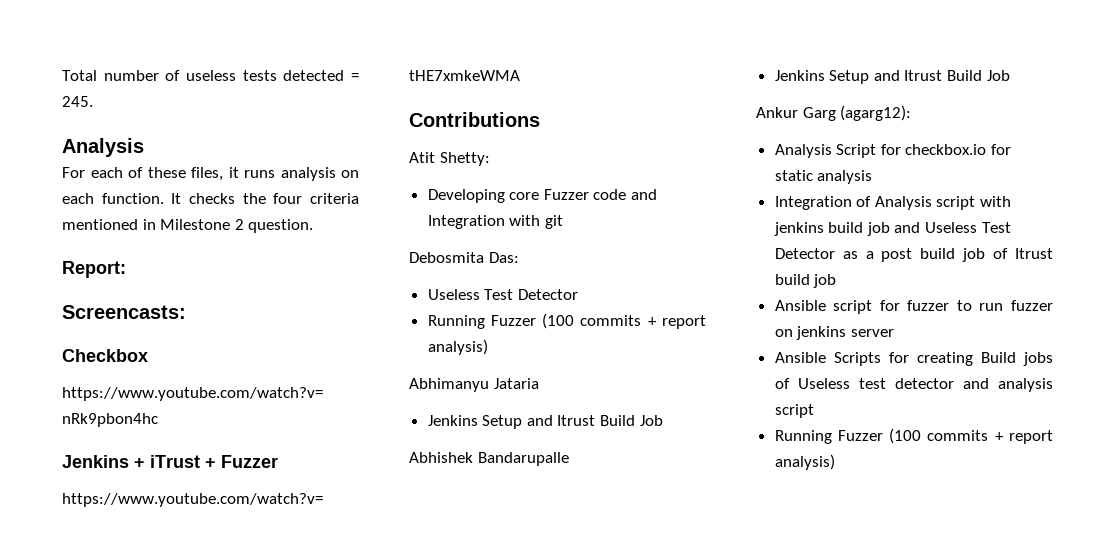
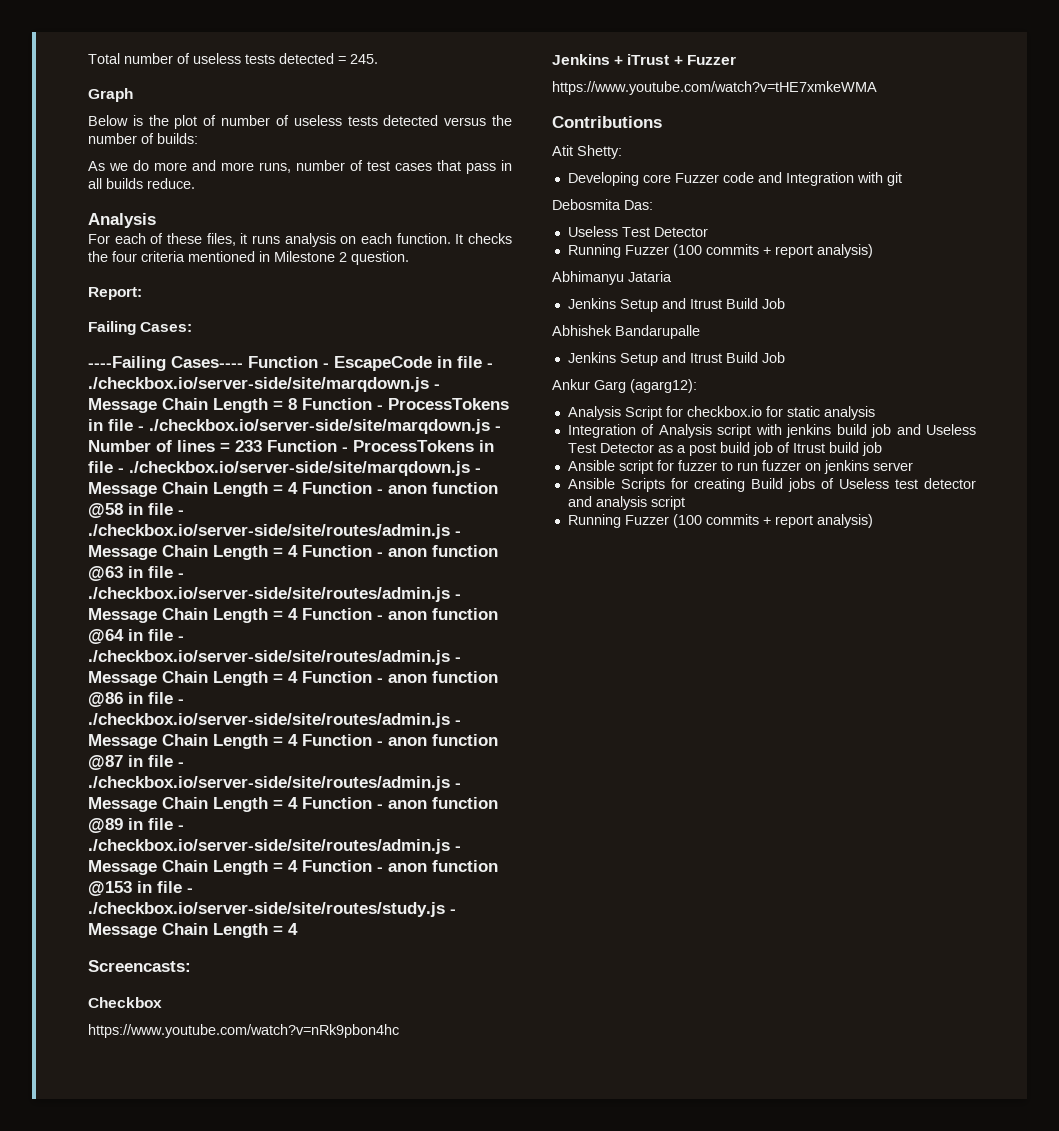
+ Graph
+ Below is the plot of number of useless tests detected versus the number of builds:
+ As we do more and more runs, number of test cases that pass in all builds reduce.
+ Failing Cases:
+ ----Failing Cases---- Function - EscapeCode in file - ./checkbox.io/server-side/site/marqdown.js - Message Chain Length = 8 Function - ProcessTokens in file - ./checkbox.io/server-side/site/marqdown.js - Number of lines = 233 Function - ProcessTokens in file - ./checkbox.io/server-side/site/marqdown.js - Message Chain Length = 4 Function - anon function @58 in file - ./checkbox.io/server-side/site/routes/admin.js - Message Chain Length = 4 Function - anon function @63 in file - ./checkbox.io/server-side/site/routes/admin.js - Message Chain Length = 4 Function - anon function @64 in file - ./checkbox.io/server-side/site/routes/admin.js - Message Chain Length = 4 Function - anon function @86 in file - ./checkbox.io/server-side/site/routes/admin.js - Message Chain Length = 4 Function - anon function @87 in file - ./checkbox.io/server-side/site/routes/admin.js - Message Chain Length = 4 Function - anon function @89 in file - ./checkbox.io/server-side/site/routes/admin.js - Message Chain Length = 4 Function - anon function @153 in file - ./checkbox.io/server-side/site/routes/study.js - Message Chain Length = 4

